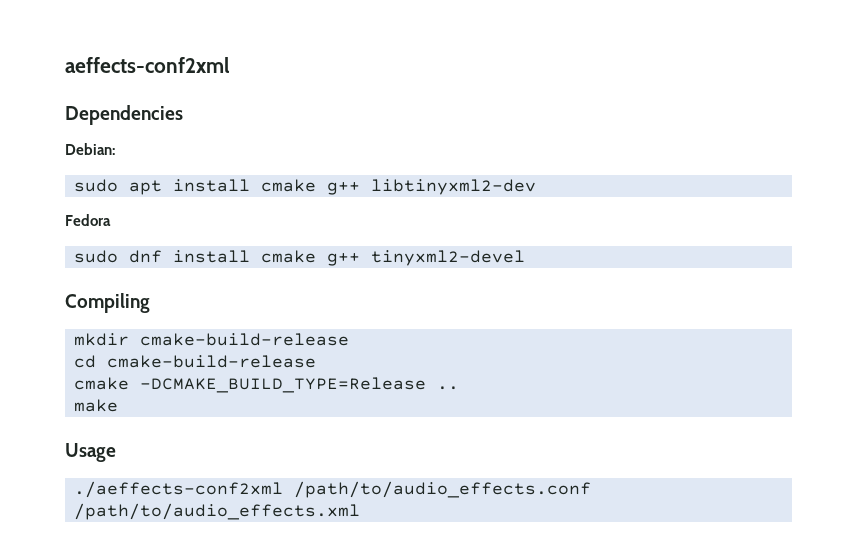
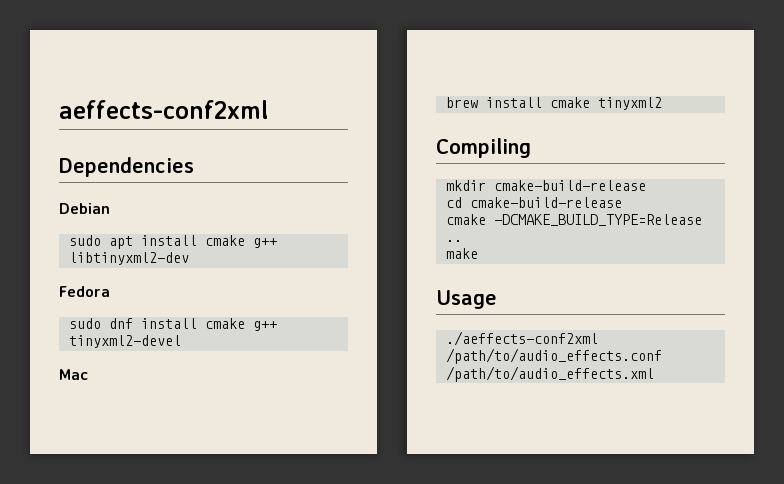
- Debian:
+ Debian
+ Mac
+ brew install cmake tinyxml2

